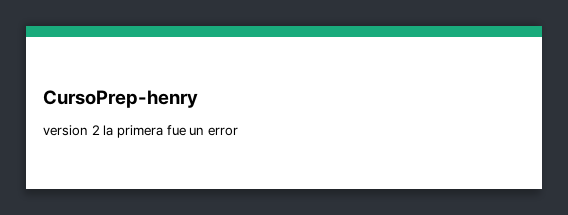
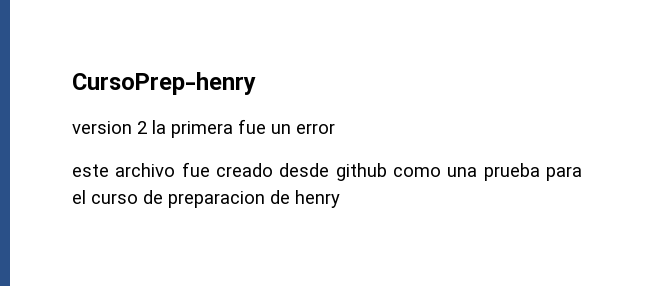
+ este archivo fue creado desde github como una prueba para el curso de preparacion de henry

